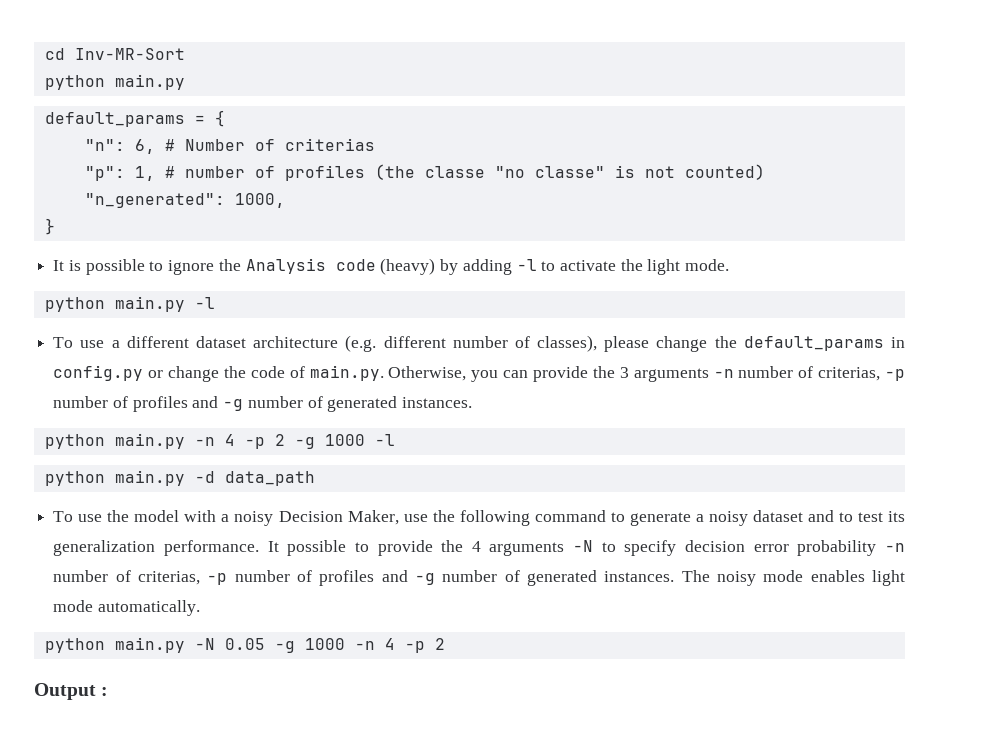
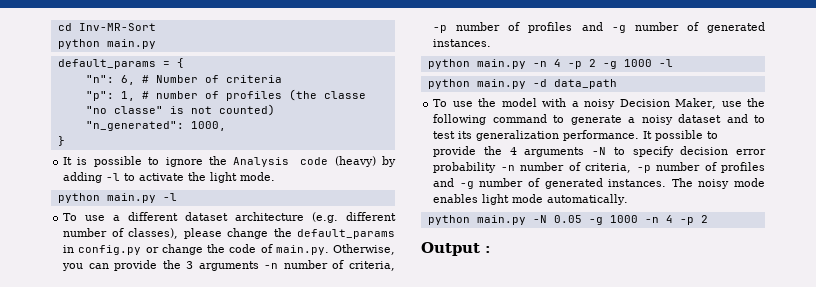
- "n": 6, # Number of criterias
+ "n": 6, # Number of criteria
- To use a different dataset architecture (e.g. different number of classes), please change the default_params in config.py or change the code of main.py. Otherwise, you can provide the 3 arguments -n number of criterias, -p number of profiles and -g number of generated instances.
+ To use a different dataset architecture (e.g. different number of classes), please change the default_params in config.py or change the code of main.py. Otherwise, you can provide the 3 arguments -n number of criteria, -p number of profiles and -g number of generated instances.
- It possible to provide the 4 arguments -N to specify decision error probability -n number of criterias, -p number of profiles and -g number of generated instances.
+ It possible to provide the 4 arguments -N to specify decision error probability -n number of criteria, -p number of profiles and -g number of generated instances.

